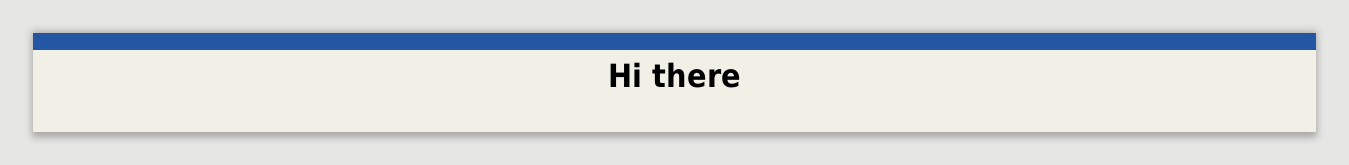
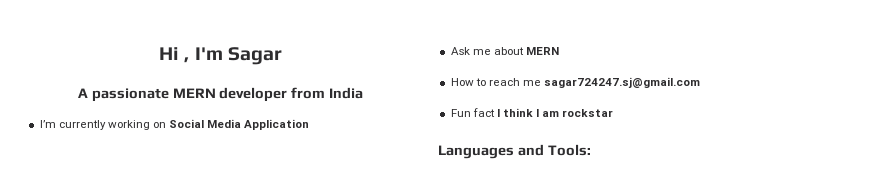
- Hi there
+ Hi , I'm Sagar
+ A passionate MERN developer from India
+ I’m currently working on Social Media Application
+ Ask me about MERN
+ How to reach me sagar724247.sj@gmail.com
+ Fun fact I think I am rockstar
+ Languages and Tools:

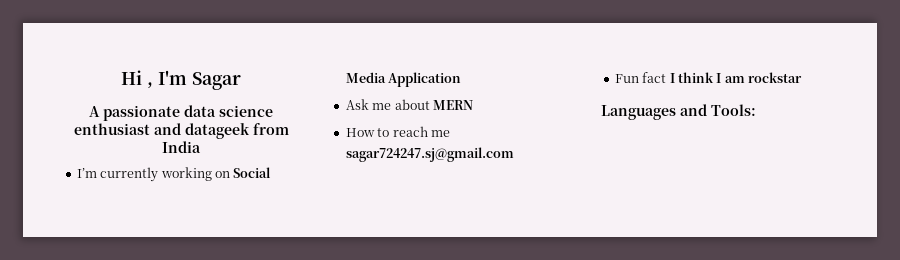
- A passionate MERN developer from India
+ A passionate data science enthusiast and datageek from India

